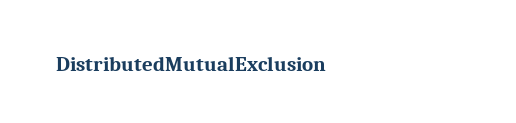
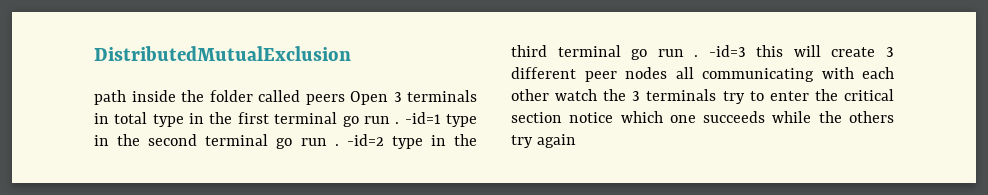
+ path inside the folder called peers Open 3 terminals in total type in the first terminal go run . -id=1 type in the second terminal go run . -id=2 type in the third terminal go run . -id=3 this will create 3 different peer nodes all communicating with each other watch the 3 terminals try to enter the critical section notice which one succeeds while the others try again

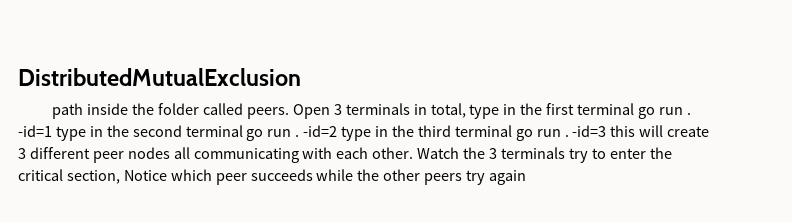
- path inside the folder called peers Open 3 terminals in total type in the first terminal go run .
+ path inside the folder called peers. Open 3 terminals in total, type in the first terminal go run .
- -id=3 this will create 3 different peer nodes all communicating with each other watch the 3 terminals try to enter the critical section notice which one succeeds while the others try again
+ -id=3 this will create 3 different peer nodes all communicating with each other. Watch the 3 terminals try to enter the critical section, Notice which peer succeeds while the other peers try again

